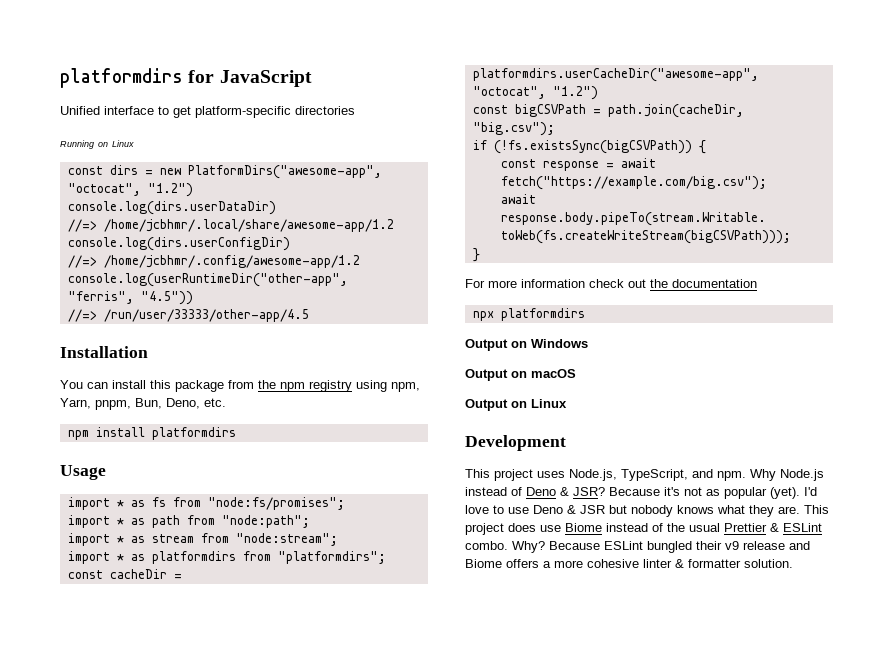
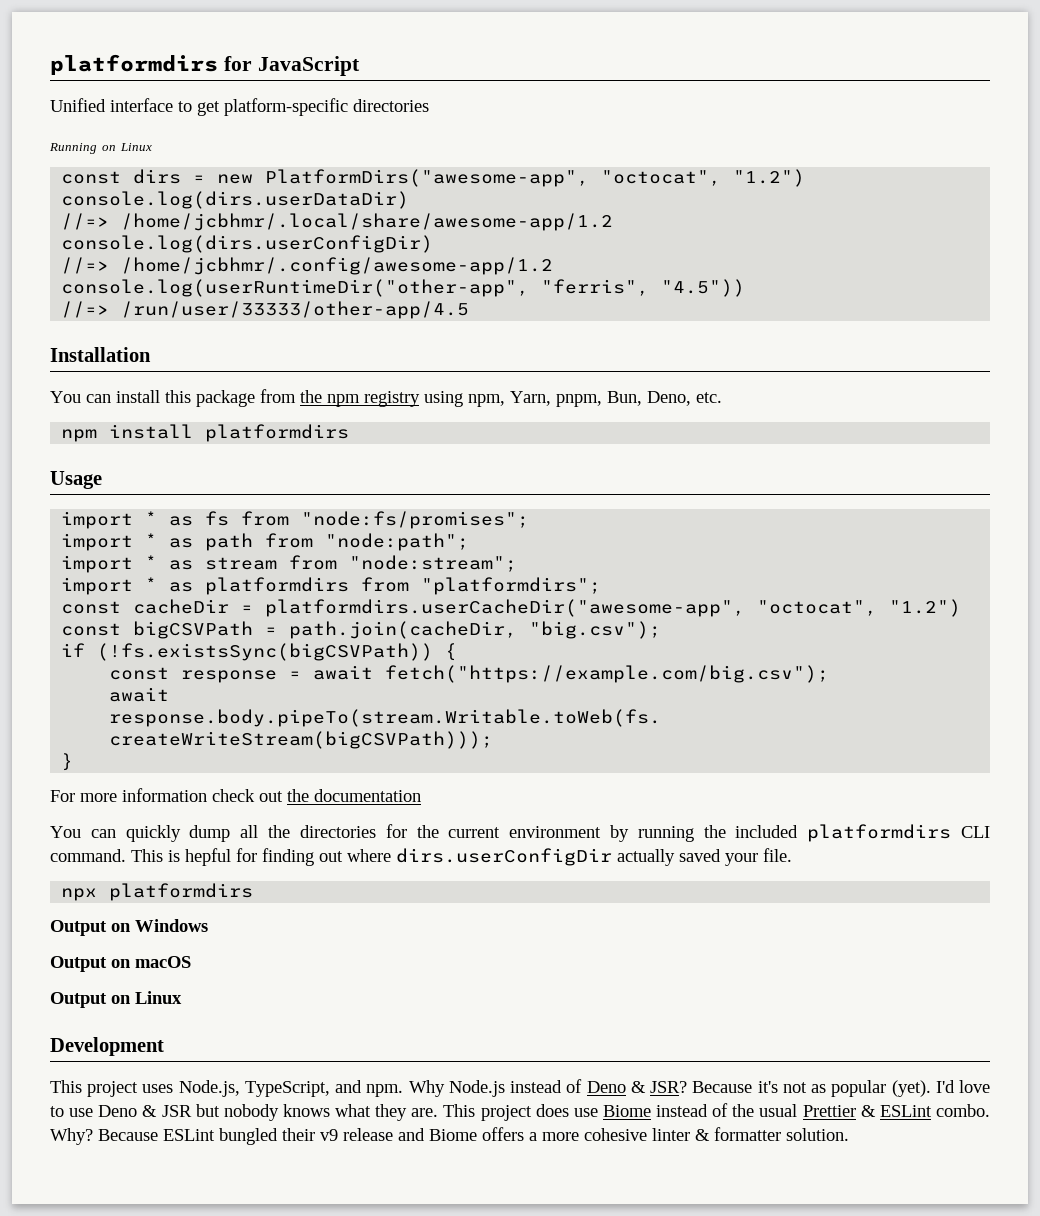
+ You can quickly dump all the directories for the current environment by running the included platformdirs CLI command. This is hepful for finding out where dirs.userConfigDir actually saved your file.

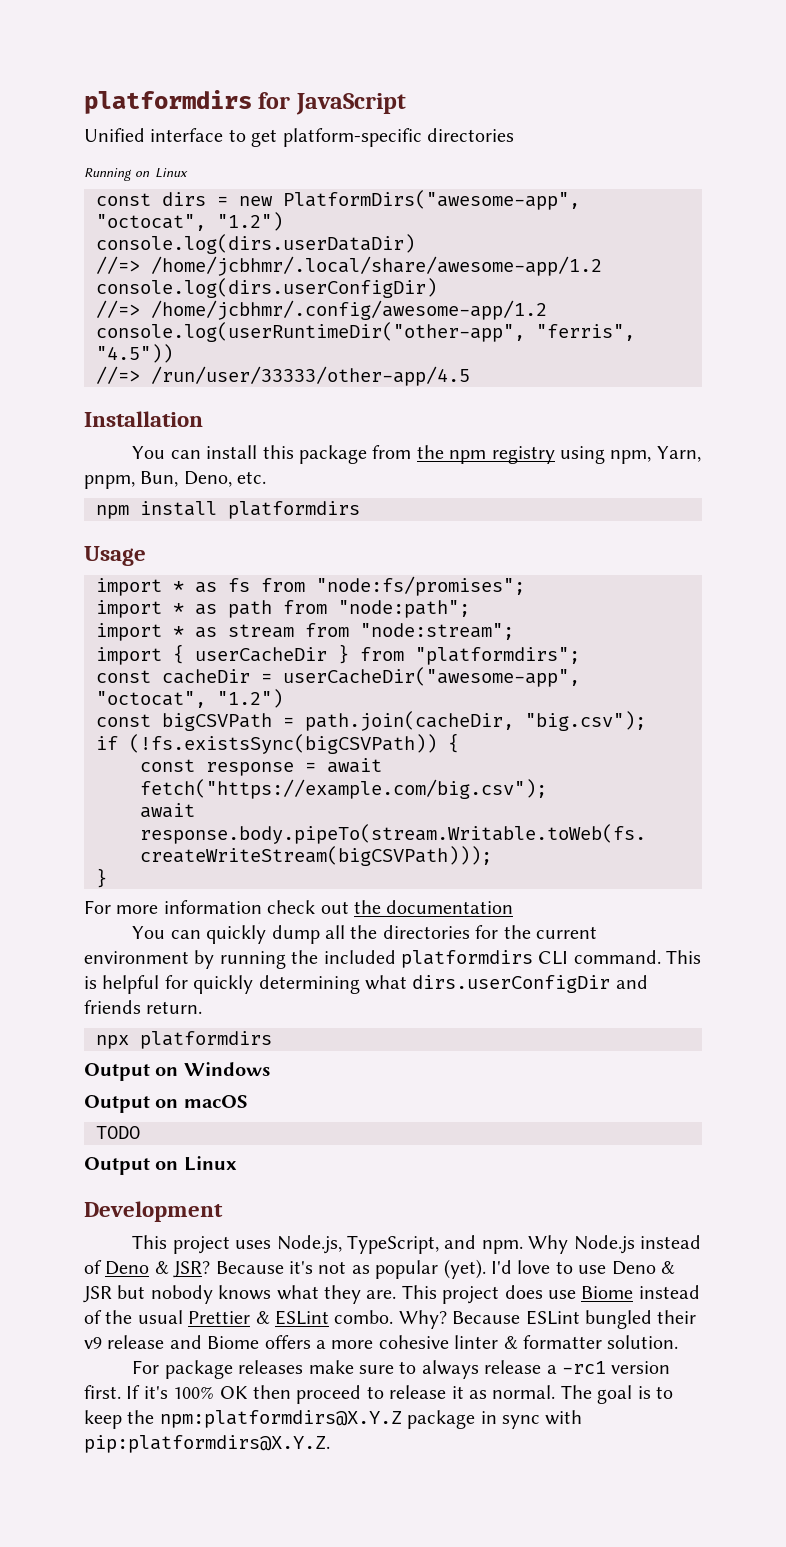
- import * as platformdirs from "platformdirs";
+ import { userCacheDir } from "platformdirs";
- const cacheDir = platformdirs.userCacheDir("awesome-app", "octocat", "1.2")
+ const cacheDir = userCacheDir("awesome-app", "octocat", "1.2")
- This is hepful for finding out where dirs.userConfigDir actually saved your file.
+ This is helpful for quickly determining what dirs.userConfigDir and friends return.
+ TODO
+ For package releases make sure to always release a -rc1 version first. If it's 100% OK then proceed to release it as normal. The goal is to keep the npm:platformdirs@X.Y.Z package in sync with pip:platformdirs@X.Y.Z.

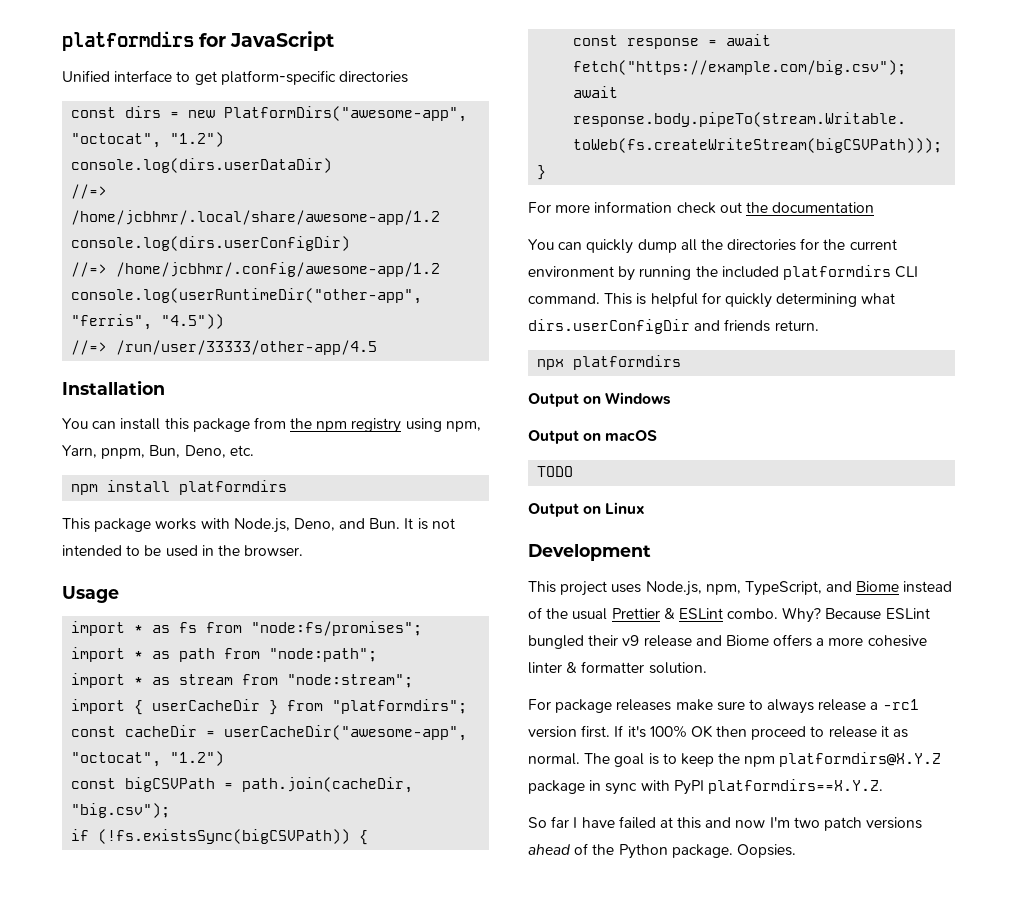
- Running on Linux
+ This package works with Node.js, Deno, and Bun. It is not intended to be used in the browser.
- This project uses Node.js, TypeScript, and npm. Why Node.js instead of Deno & JSR? Because it's not as popular (yet). I'd love to use Deno & JSR but nobody knows what they are. This project does use Biome instead of the usual Prettier & ESLint combo.
+ This project uses Node.js, npm, TypeScript, and Biome instead of the usual Prettier & ESLint combo.
- The goal is to keep the npm:platformdirs@X.Y.Z package in sync with pip:platformdirs@X.Y.Z.
+ The goal is to keep the npm platformdirs@X.Y.Z package in sync with PyPI platformdirs==X.Y.Z.
+ So far I have failed at this and now I'm two patch versions ahead of the Python package. Oopsies.

